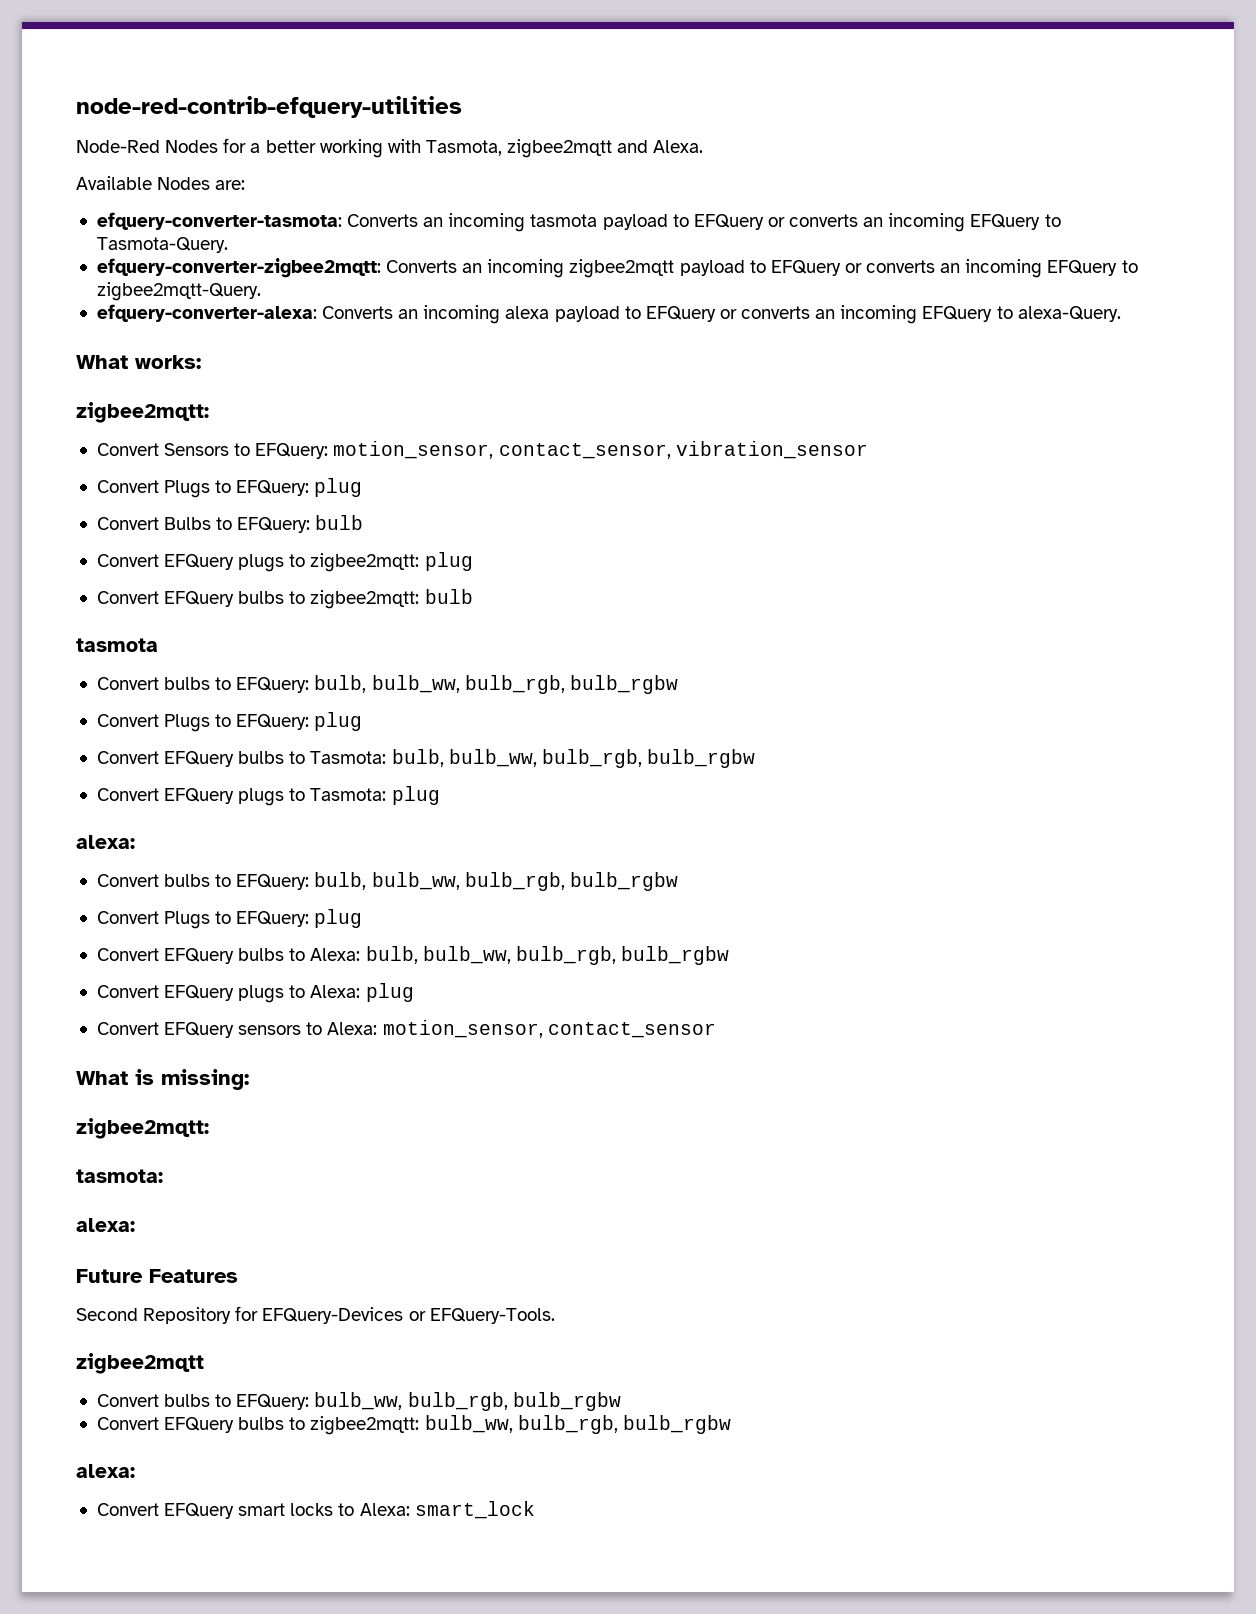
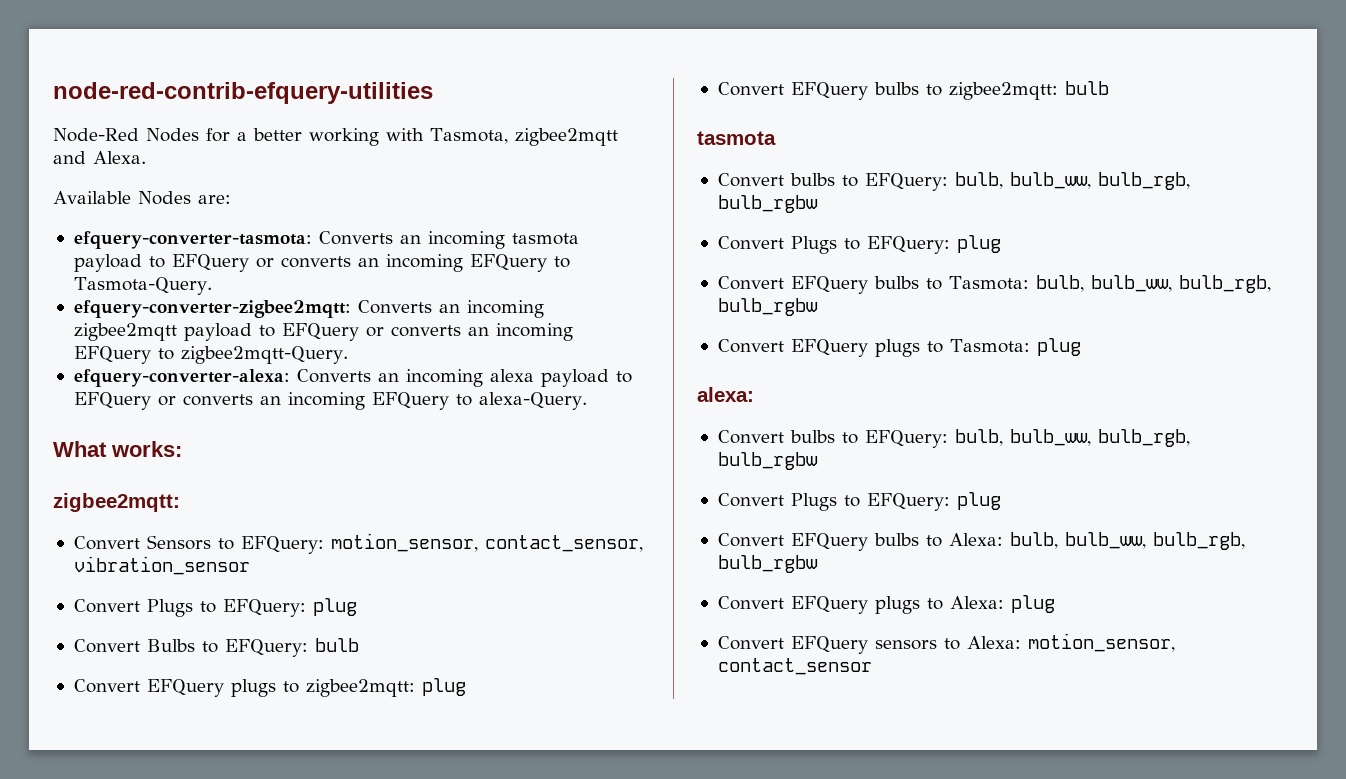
- What is missing:
- zigbee2mqtt:
- tasmota:
- alexa:
- Future Features
- Second Repository for EFQuery-Devices or EFQuery-Tools.
- zigbee2mqtt
- Convert bulbs to EFQuery: bulb_ww, bulb_rgb, bulb_rgbw
- Convert EFQuery bulbs to zigbee2mqtt: bulb_ww, bulb_rgb, bulb_rgbw
- alexa:
- Convert EFQuery smart locks to Alexa: smart_lock

